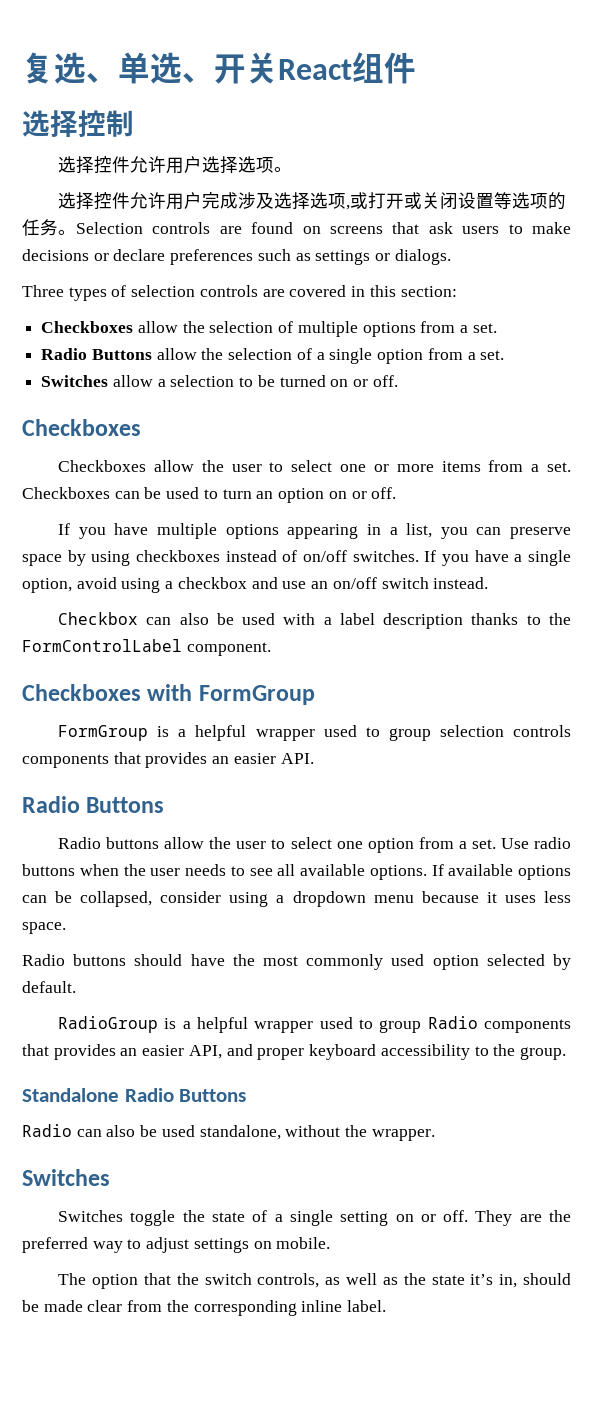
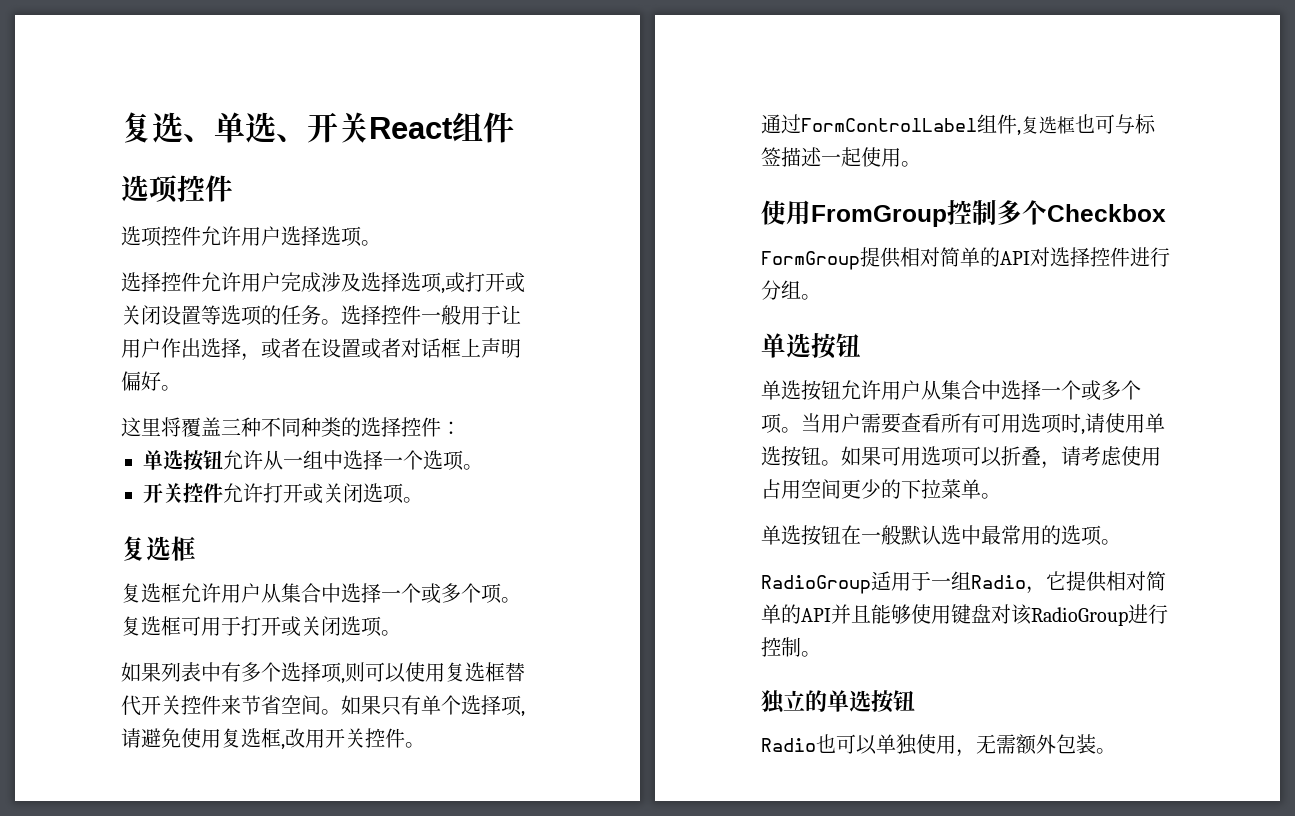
  复选、单选、开关React组件
- 选择控制
- 选择控件允许用户选择选项。
+ 选项控件
+ 选项控件允许用户选择选项。
- Selection controls are found on screens that ask users to make decisions or declare preferences such as settings or dialogs.
- Three types of selection controls are covered in this section:
- Checkboxes allow the selection of multiple options from a set.
- Radio Buttons allow the selection of a single option from a set.
- Switches allow a selection to be turned on or off.
- Checkboxes
- Checkboxes allow the user to select one or more items from a set. Checkboxes can be used to turn an option on or off.
- If you have multiple options appearing in a list, you can preserve space by using checkboxes instead of on/off switches. If you have a single option, avoid using a checkbox and use an on/off switch instead.
- Checkbox can also be used with a label description thanks to the FormControlLabel component.
- Checkboxes with FormGroup
- FormGroup is a helpful wrapper used to group selection controls components that provides an easier API.
- Radio Buttons
- Radio buttons allow the user to select one option from a set. Use radio buttons when the user needs to see all available options. If available options can be collapsed, consider using a dropdown menu because it uses less space.
- Radio buttons should have the most commonly used option selected by default.
- RadioGroup is a helpful wrapper used to group Radio components that provides an easier API, and proper keyboard accessibility to the group.
- Standalone Radio Buttons
- Radio can also be used standalone, without the wrapper.
- Switches
- Switches toggle the state of a single setting on or off. They are the preferred way to adjust settings on mobile.
- The option that the switch controls, as well as the state it’s in, should be made clear from the corresponding inline label.
+ 选择控件一般用于让用户作出选择，或者在设置或者对话框上声明偏好。
+ 这里将覆盖三种不同种类的选择控件：
+ 单选按钮允许从一组中选择一个选项。
+ 开关控件允许打开或关闭选项。
+ 复选框
+ 复选框允许用户从集合中选择一个或多个项。复选框可用于打开或关闭选项。
+ 如果列表中有多个选择项,则可以使用复选框替代开关控件来节省空间。如果只有单个选择项,请避免使用复选框,改用开关控件。
+ 通过FormControlLabel组件,复选框也可与标签描述一起使用。
+ 使用FromGroup控制多个Checkbox
+ FormGroup提供相对简单的API对选择控件进行分组。
+ 单选按钮
+ 单选按钮允许用户从集合中选择一个或多个项。当用户需要查看所有可用选项时,请使用单选按钮。如果可用选项可以折叠，请考虑使用占用空间更少的下拉菜单。
+ 单选按钮在一般默认选中最常用的选项。
+ RadioGroup适用于一组Radio，它提供相对简单的API并且能够使用键盘对该RadioGroup进行控制。
+ 独立的单选按钮
+ Radio也可以单独使用，无需额外包装。

